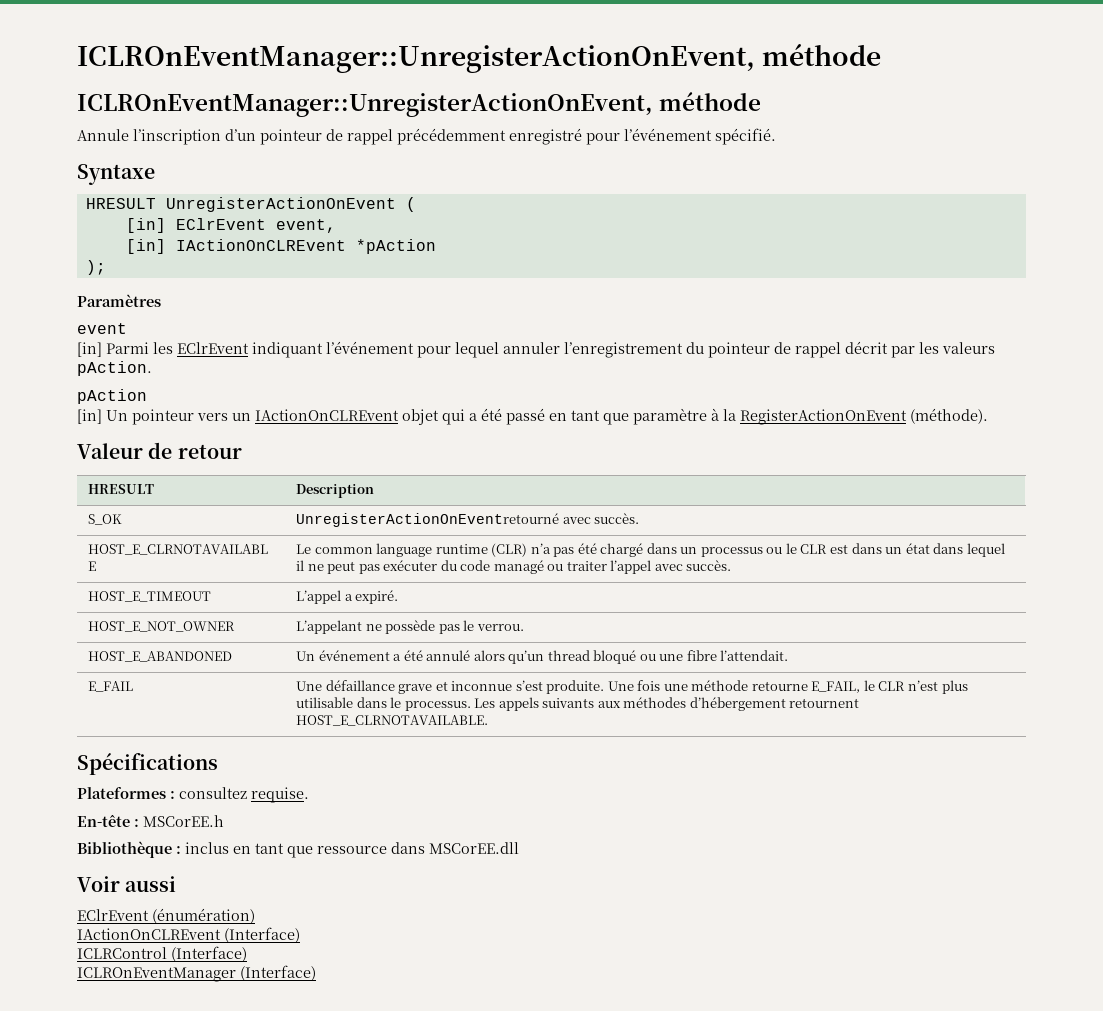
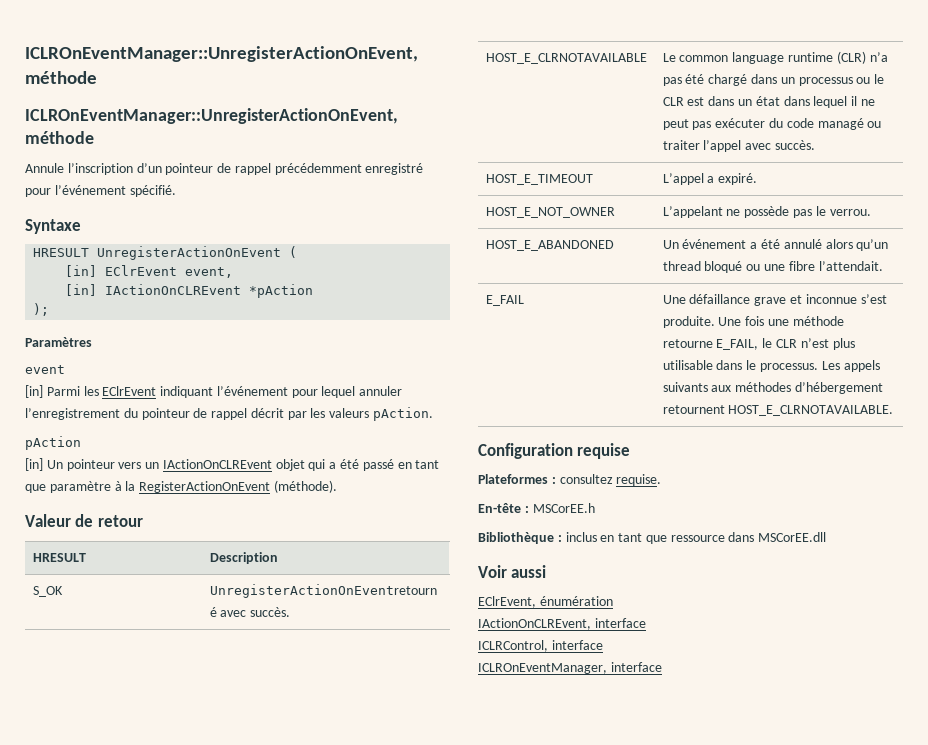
- Spécifications
+ Configuration requise
- EClrEvent (énumération)
- IActionOnCLREvent (Interface)
- ICLRControl (Interface)
- ICLROnEventManager (Interface)
+ EClrEvent, énumération
+ IActionOnCLREvent, interface
+ ICLRControl, interface
+ ICLROnEventManager, interface

